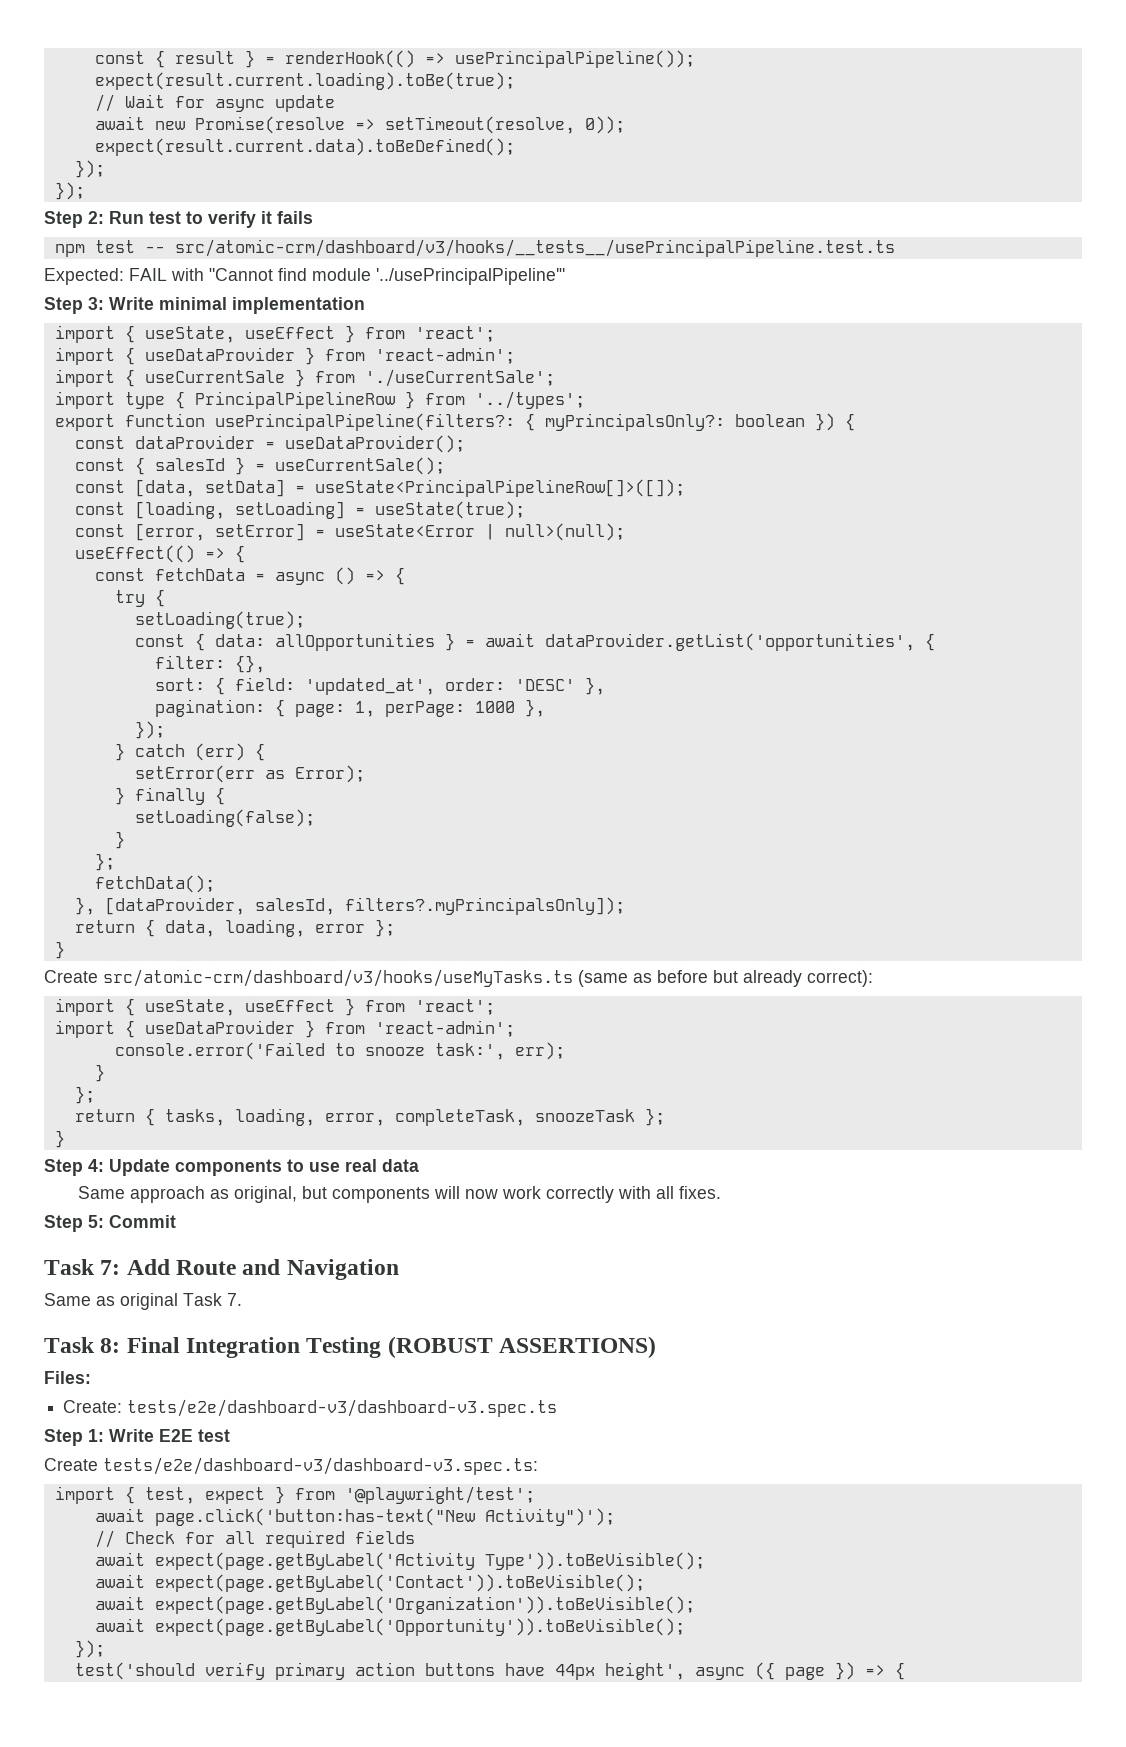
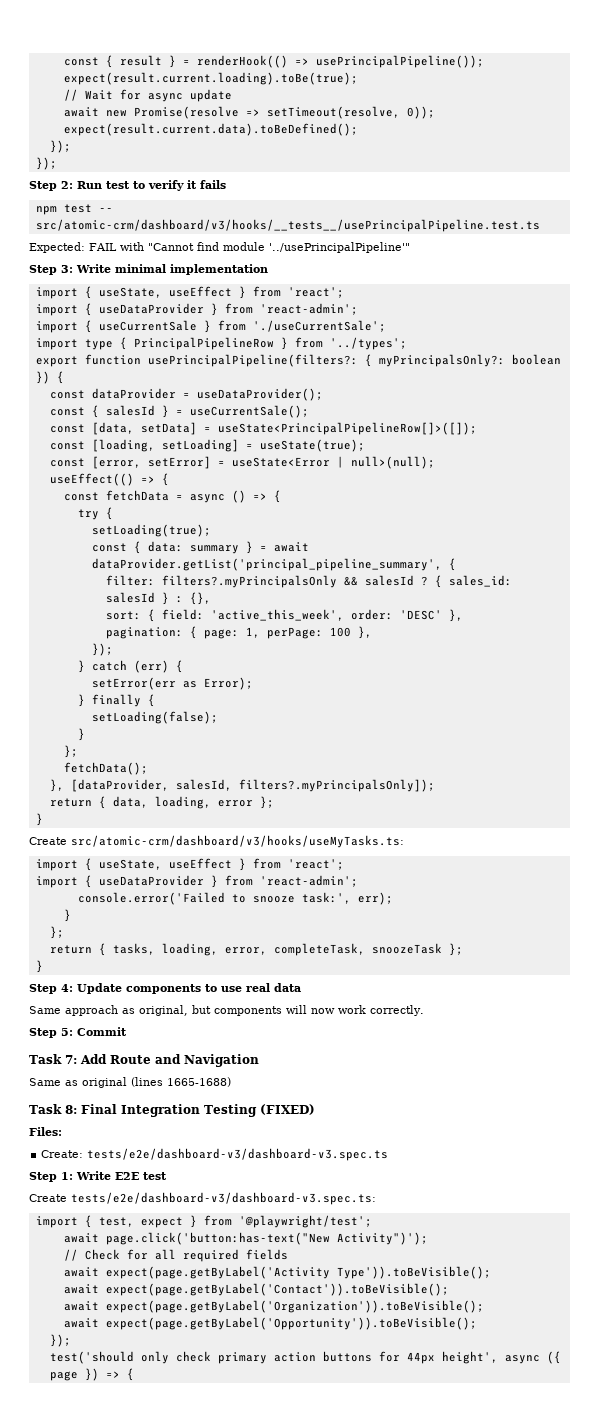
- const { data: allOpportunities } = await dataProvider.getList('opportunities', {
+ const { data: summary } = await dataProvider.getList('principal_pipeline_summary', {
- filter: {},
+ filter: filters?.myPrincipalsOnly && salesId ? { sales_id: salesId } : {},
- sort: { field: 'updated_at', order: 'DESC' },
+ sort: { field: 'active_this_week', order: 'DESC' },
- pagination: { page: 1, perPage: 1000 },
+ pagination: { page: 1, perPage: 100 },
- Create src/atomic-crm/dashboard/v3/hooks/useMyTasks.ts (same as before but already correct):
+ Create src/atomic-crm/dashboard/v3/hooks/useMyTasks.ts:
- Same approach as original, but components will now work correctly with all fixes.
+ Same approach as original, but components will now work correctly.
- Same as original Task 7.
+ Same as original (lines 1665-1688)
- Task 8: Final Integration Testing (ROBUST ASSERTIONS)
+ Task 8: Final Integration Testing (FIXED)
- test('should verify primary action buttons have 44px height', async ({ page }) => {
+ test('should only check primary action buttons for 44px height', async ({ page }) => {

